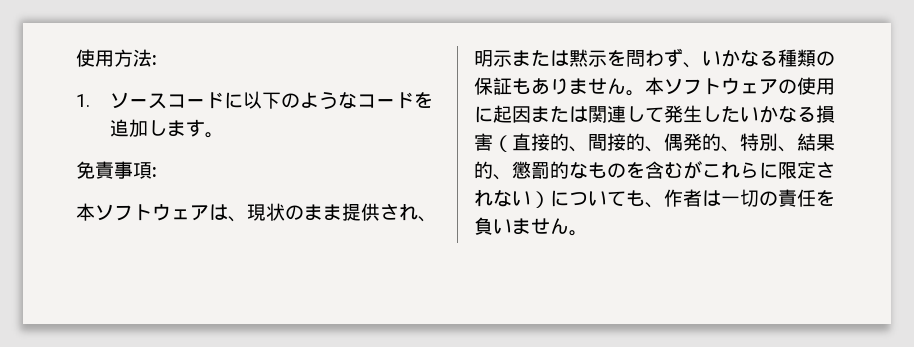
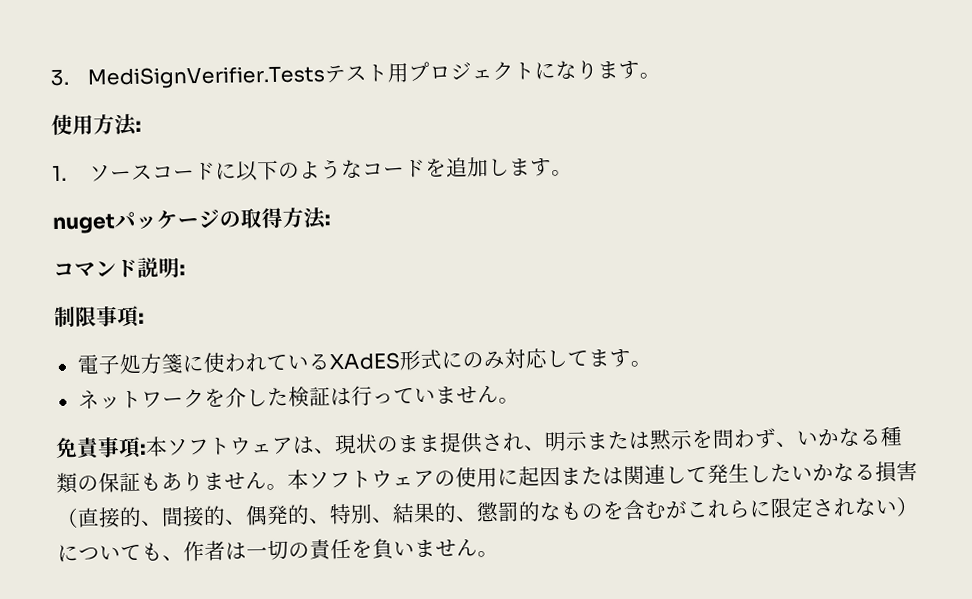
+ 3. MediSignVerifier.Testsテスト用プロジェクトになります。
+ nugetパッケージの取得方法:
+ コマンド説明:
+ 制限事項:
+ 電子処方箋に使われているXAdES形式にのみ対応してます。
+ ネットワークを介した検証は行っていません。
- 免責事項:
- 本ソフトウェアは、現状のまま提供され、明示または黙示を問わず、いかなる種類の保証もありません。
+ 免責事項:本ソフトウェアは、現状のまま提供され、明示または黙示を問わず、いかなる種類の保証もありません。

